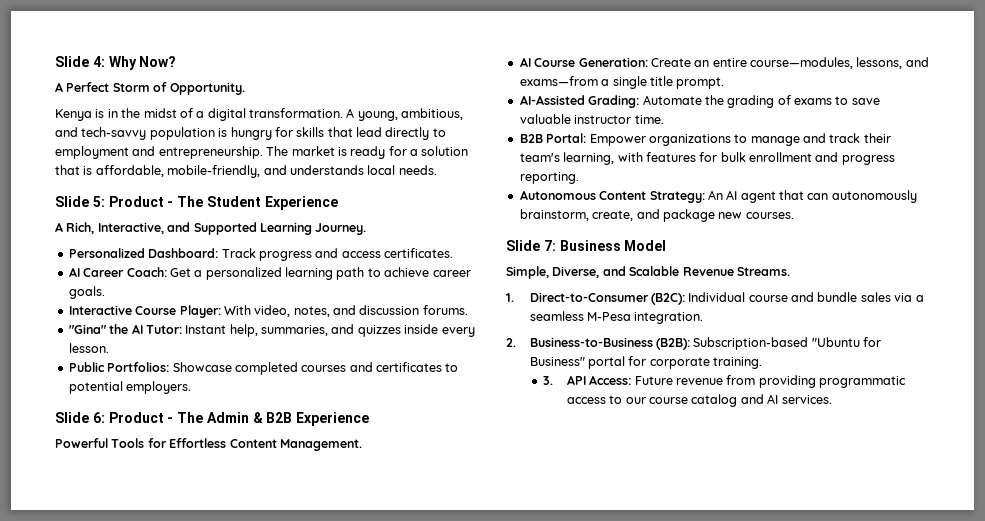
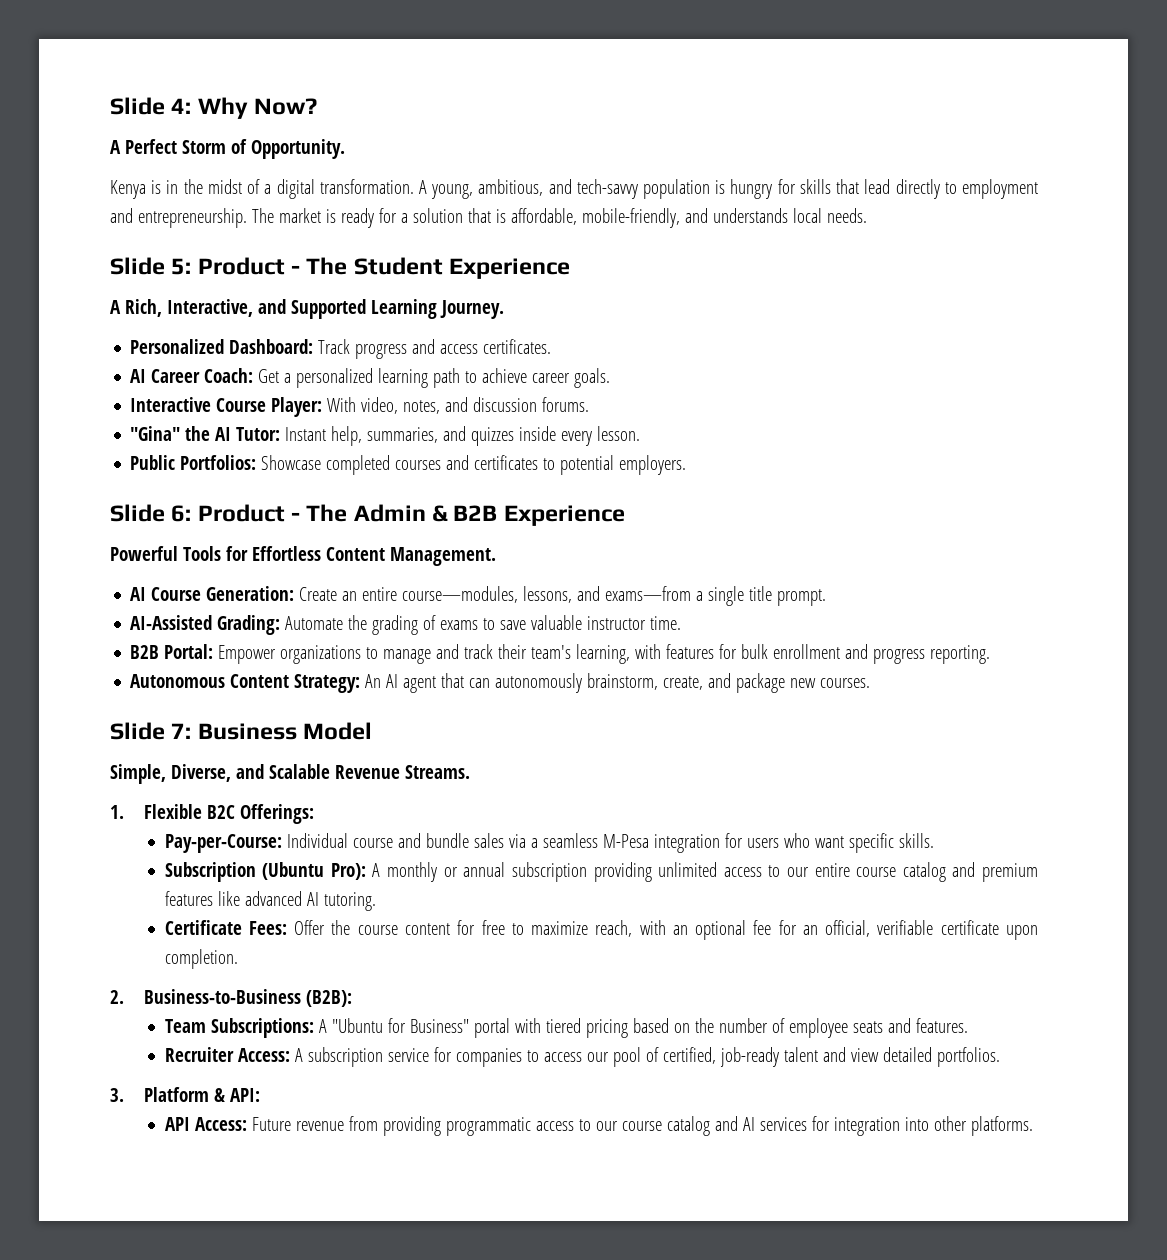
- 1. Direct-to-Consumer (B2C): Individual course and bundle sales via a seamless M-Pesa integration.
+ 1. Flexible B2C Offerings:
+ Pay-per-Course: Individual course and bundle sales via a seamless M-Pesa integration for users who want specific skills.
+ Subscription (Ubuntu Pro): A monthly or annual subscription providing unlimited access to our entire course catalog and premium features like advanced AI tutoring.
+ Certificate Fees: Offer the course content for free to maximize reach, with an optional fee for an official, verifiable certificate upon completion.
- 2. Business-to-Business (B2B): Subscription-based "Ubuntu for Business" portal for corporate training.
- 3. API Access: Future revenue from providing programmatic access to our course catalog and AI services.
+ 2. Business-to-Business (B2B):
+ Team Subscriptions: A "Ubuntu for Business" portal with tiered pricing based on the number of employee seats and features.
+ Recruiter Access: A subscription service for companies to access our pool of certified, job-ready talent and view detailed portfolios.
+ 3. Platform & API:
+ API Access: Future revenue from providing programmatic access to our course catalog and AI services for integration into other platforms.

